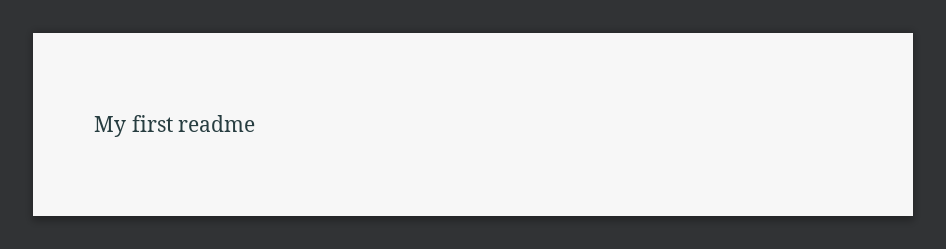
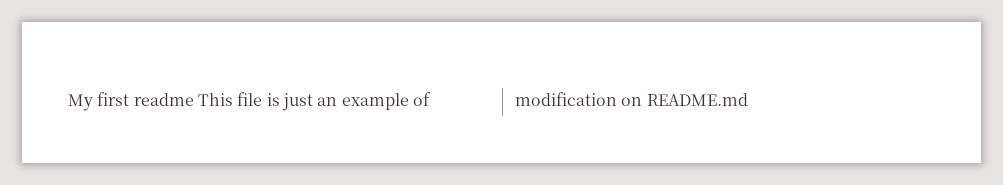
- My first readme
+ My first readme This file is just an example of modification on README.md

